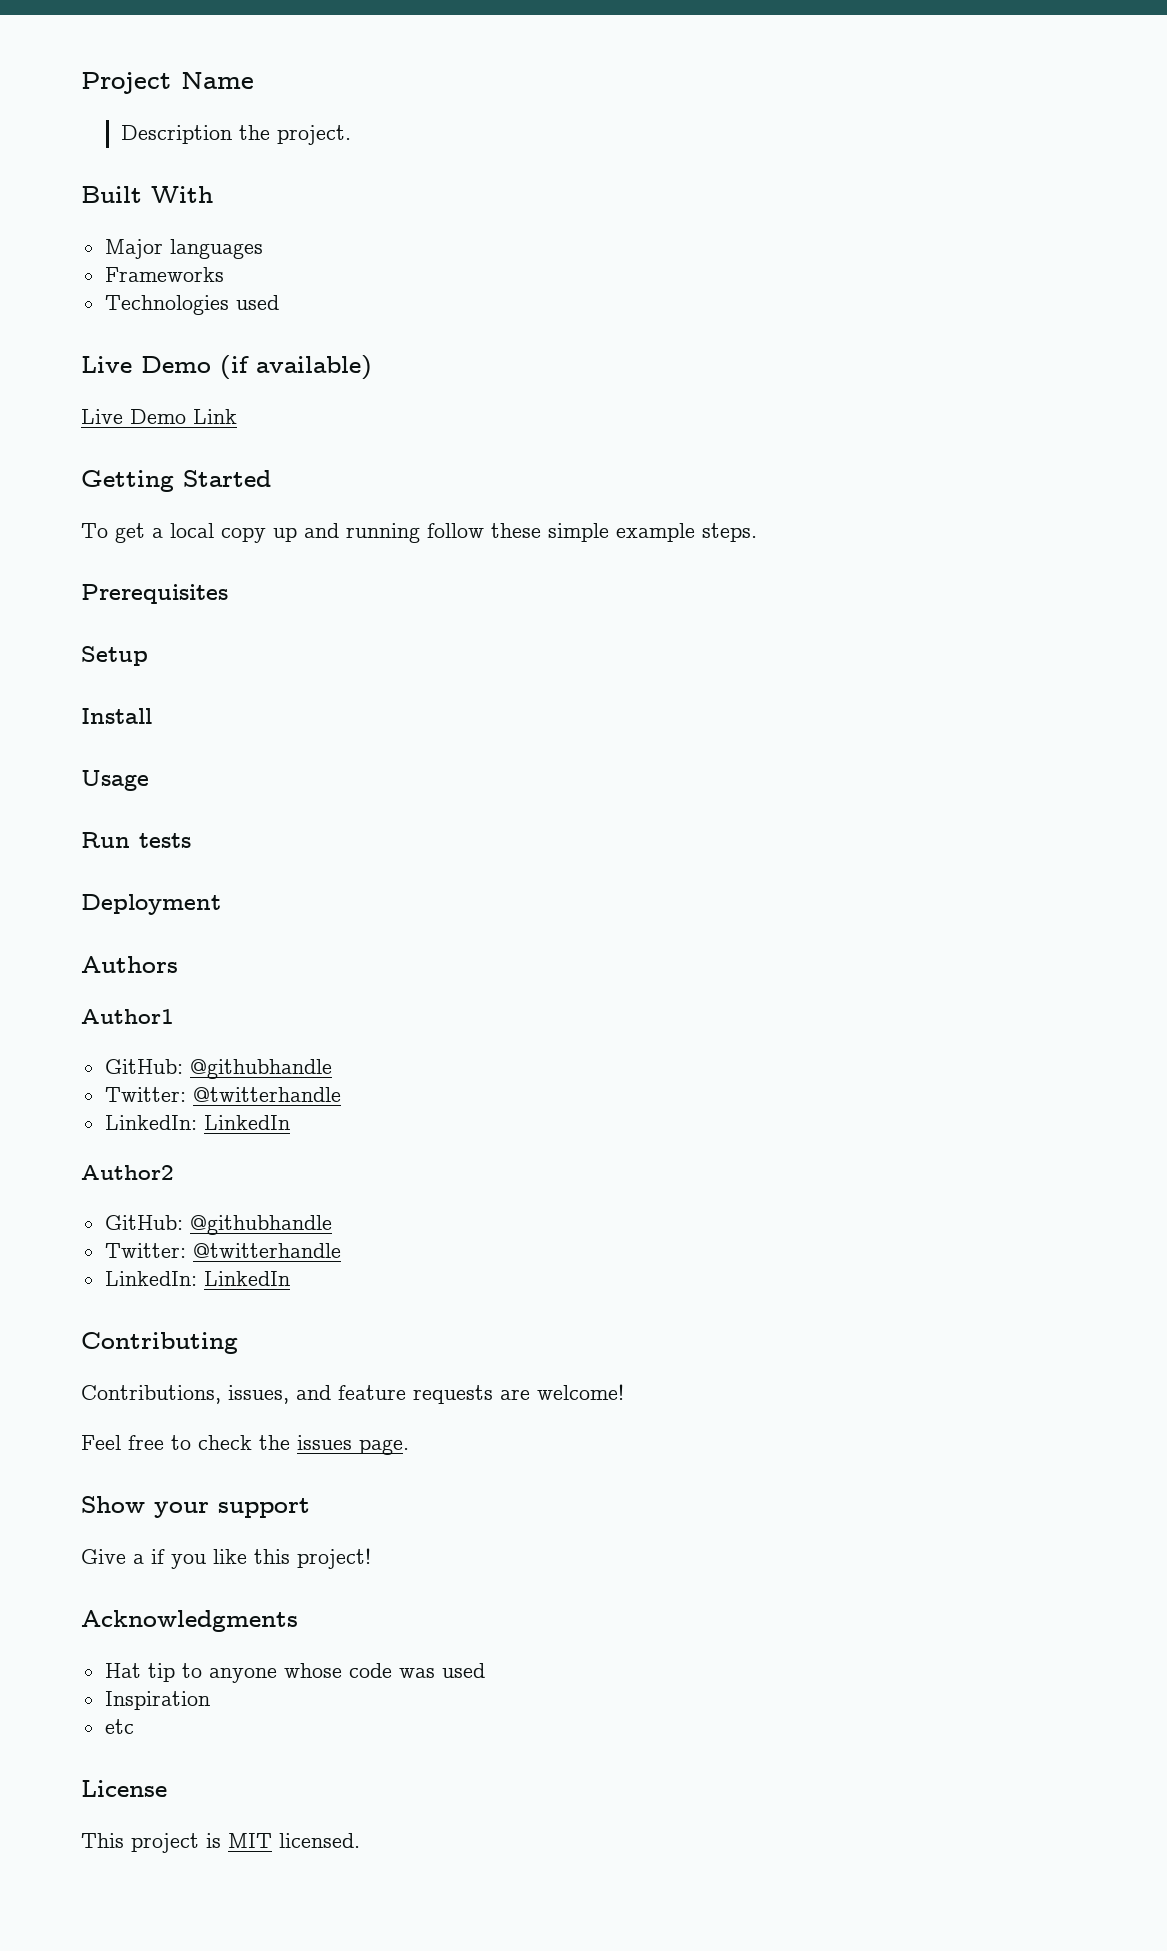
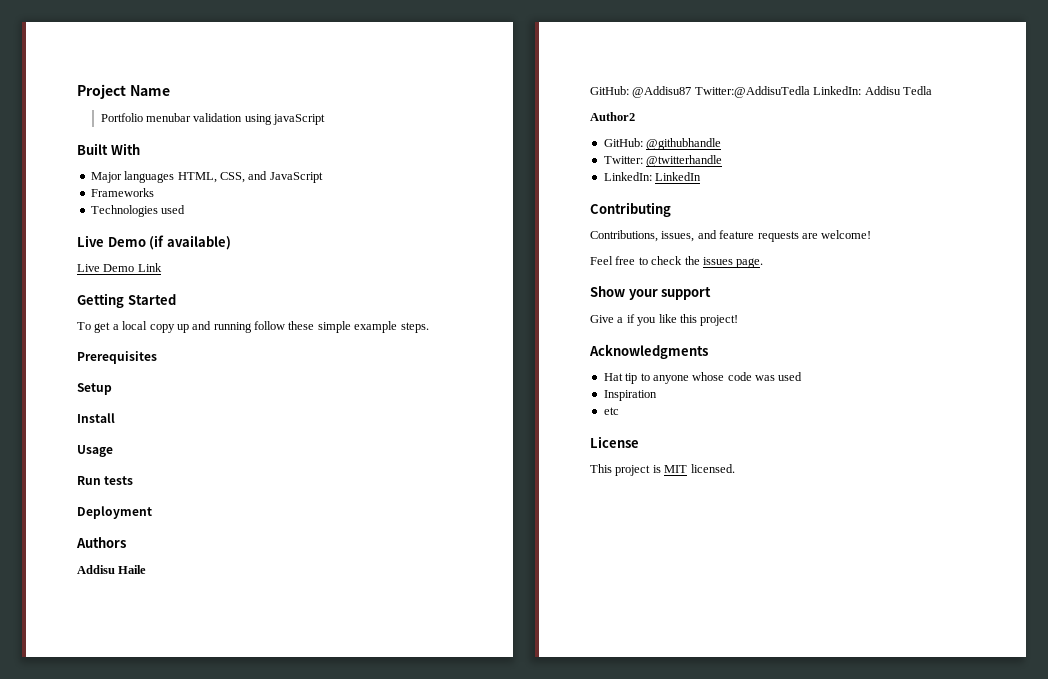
- Description the project.
+ Portfolio menubar validation using javaScript
- Major languages
+ Major languages HTML, CSS, and JavaScript
- Author1
- GitHub: @githubhandle
- Twitter: @twitterhandle
- LinkedIn: LinkedIn
+ Addisu Haile
+ GitHub: @Addisu87 Twitter:@AddisuTedla LinkedIn: Addisu Tedla

